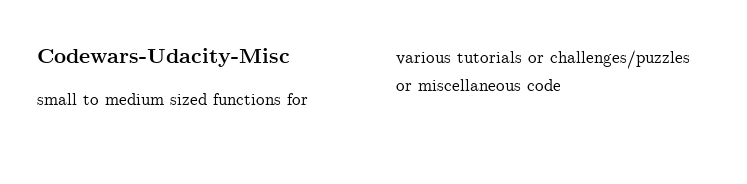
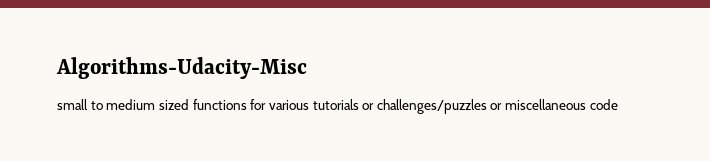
- Codewars-Udacity-Misc
+ Algorithms-Udacity-Misc

